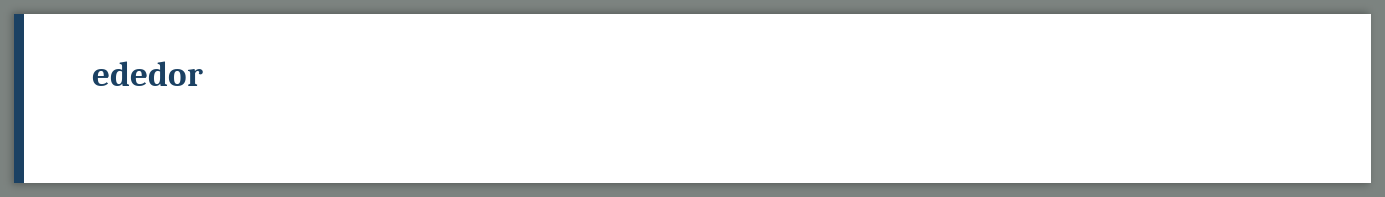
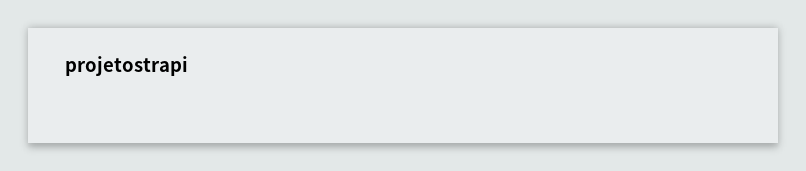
- ededor
+ projetostrapi

